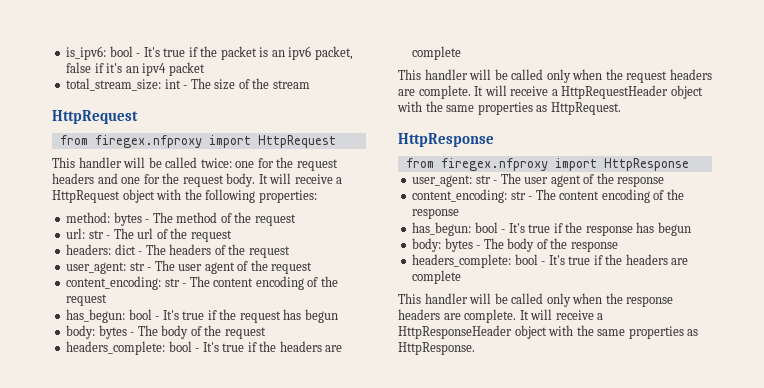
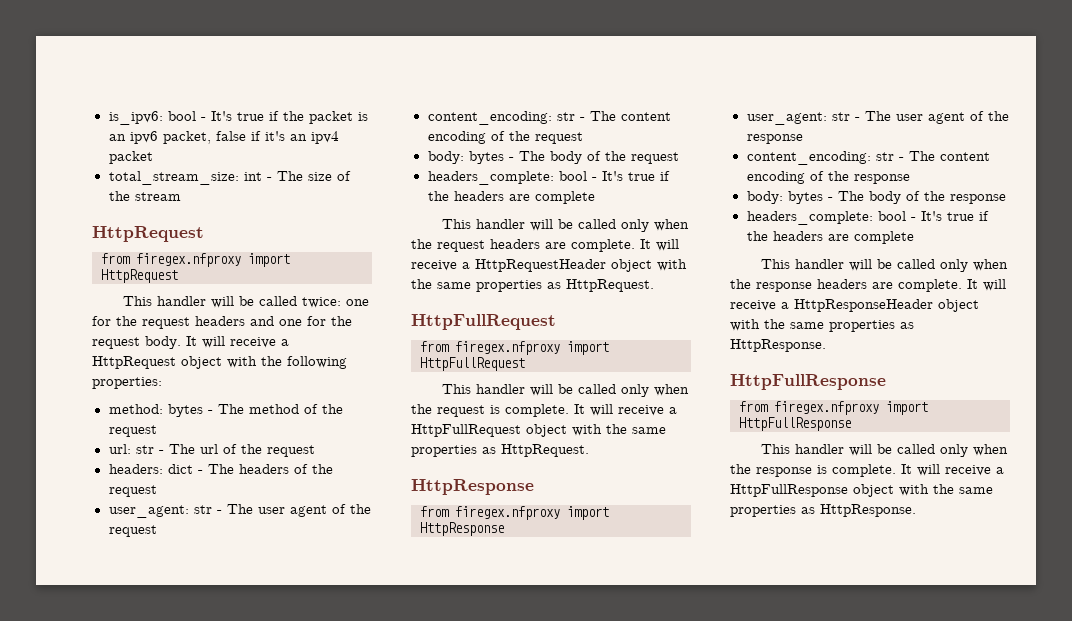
- has_begun: bool - It's true if the request has begun
  It will receive a HttpRequestHeader object with the same properties as HttpRequest.
+ HttpFullRequest
+ from firegex.nfproxy import HttpFullRequest
+ This handler will be called only when the request is complete. It will receive a HttpFullRequest object with the same properties as HttpRequest.
- has_begun: bool - It's true if the response has begun
  It will receive a HttpResponseHeader object with the same properties as HttpResponse.
+ HttpFullResponse
+ from firegex.nfproxy import HttpFullResponse
+ This handler will be called only when the response is complete. It will receive a HttpFullResponse object with the same properties as HttpResponse.

